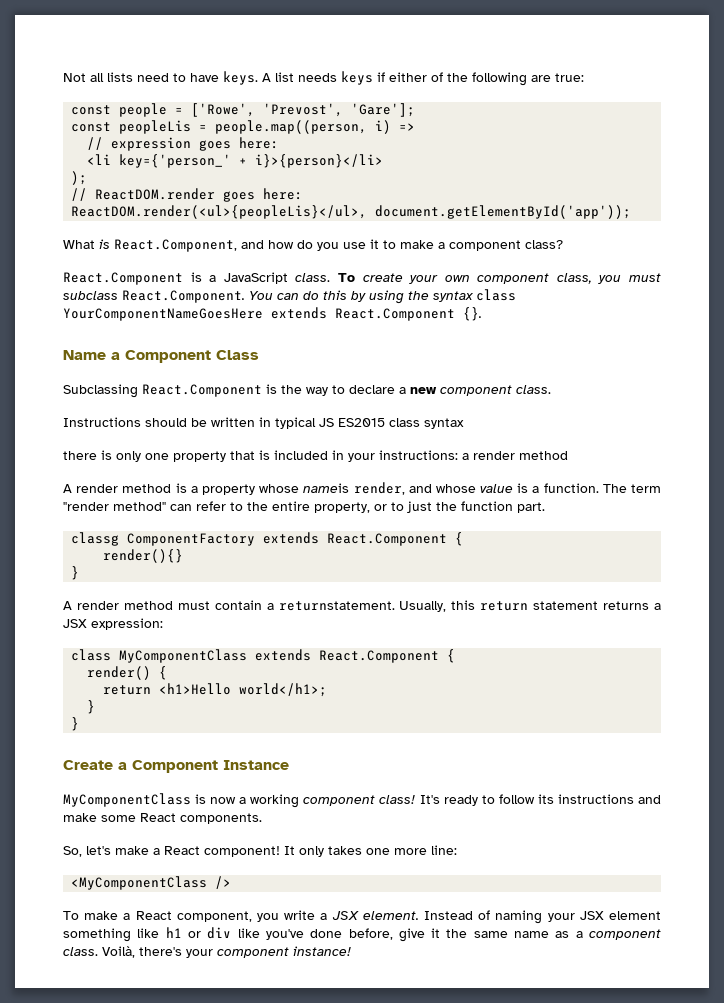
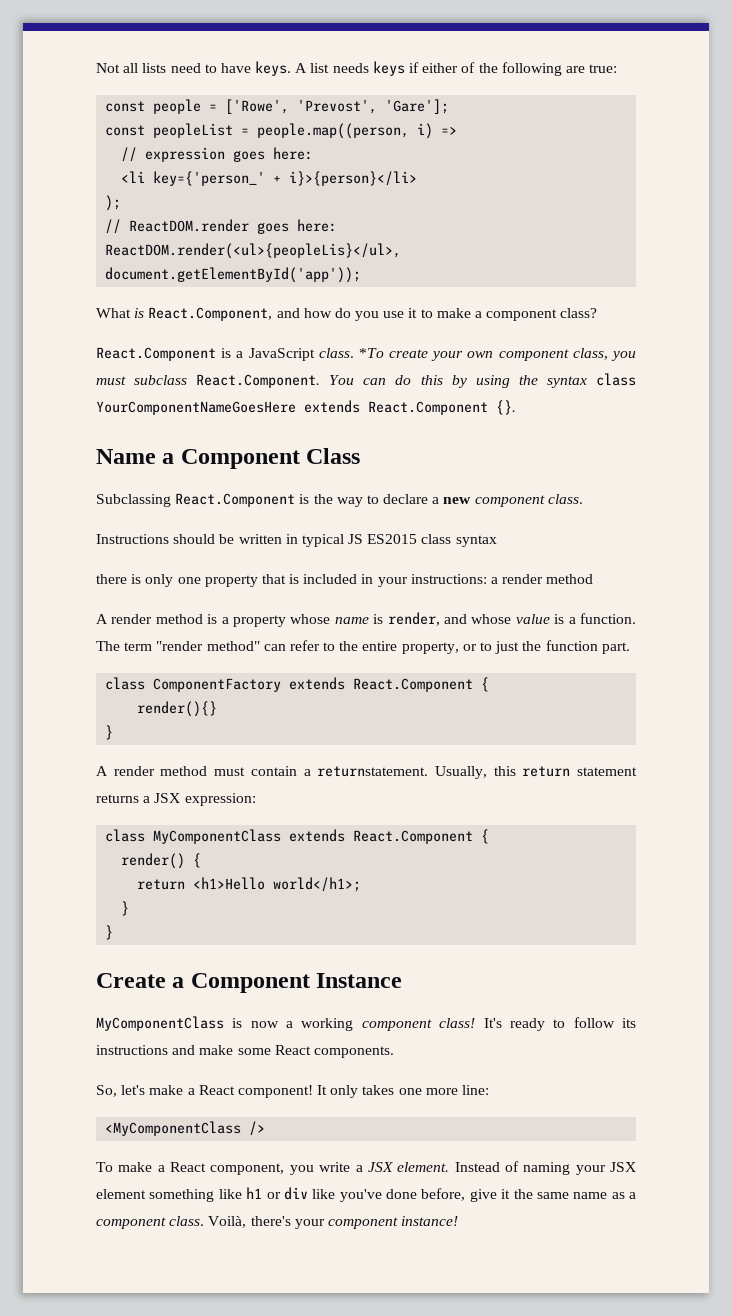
- const peopleLis = people.map((person, i) =>
+ const peopleList = people.map((person, i) =>
- To create your own component class, you must subclass React.Component. You can do this by using the syntax class YourComponentNameGoesHere extends React.Component {}.
+ *To create your own component class, you must subclass React.Component. You can do this by using the syntax class YourComponentNameGoesHere extends React.Component {}.
- A render method is a property whose nameis render, and whose value is a function.
+ A render method is a property whose name is render, and whose value is a function.
- classg ComponentFactory extends React.Component {
+ class ComponentFactory extends React.Component {

